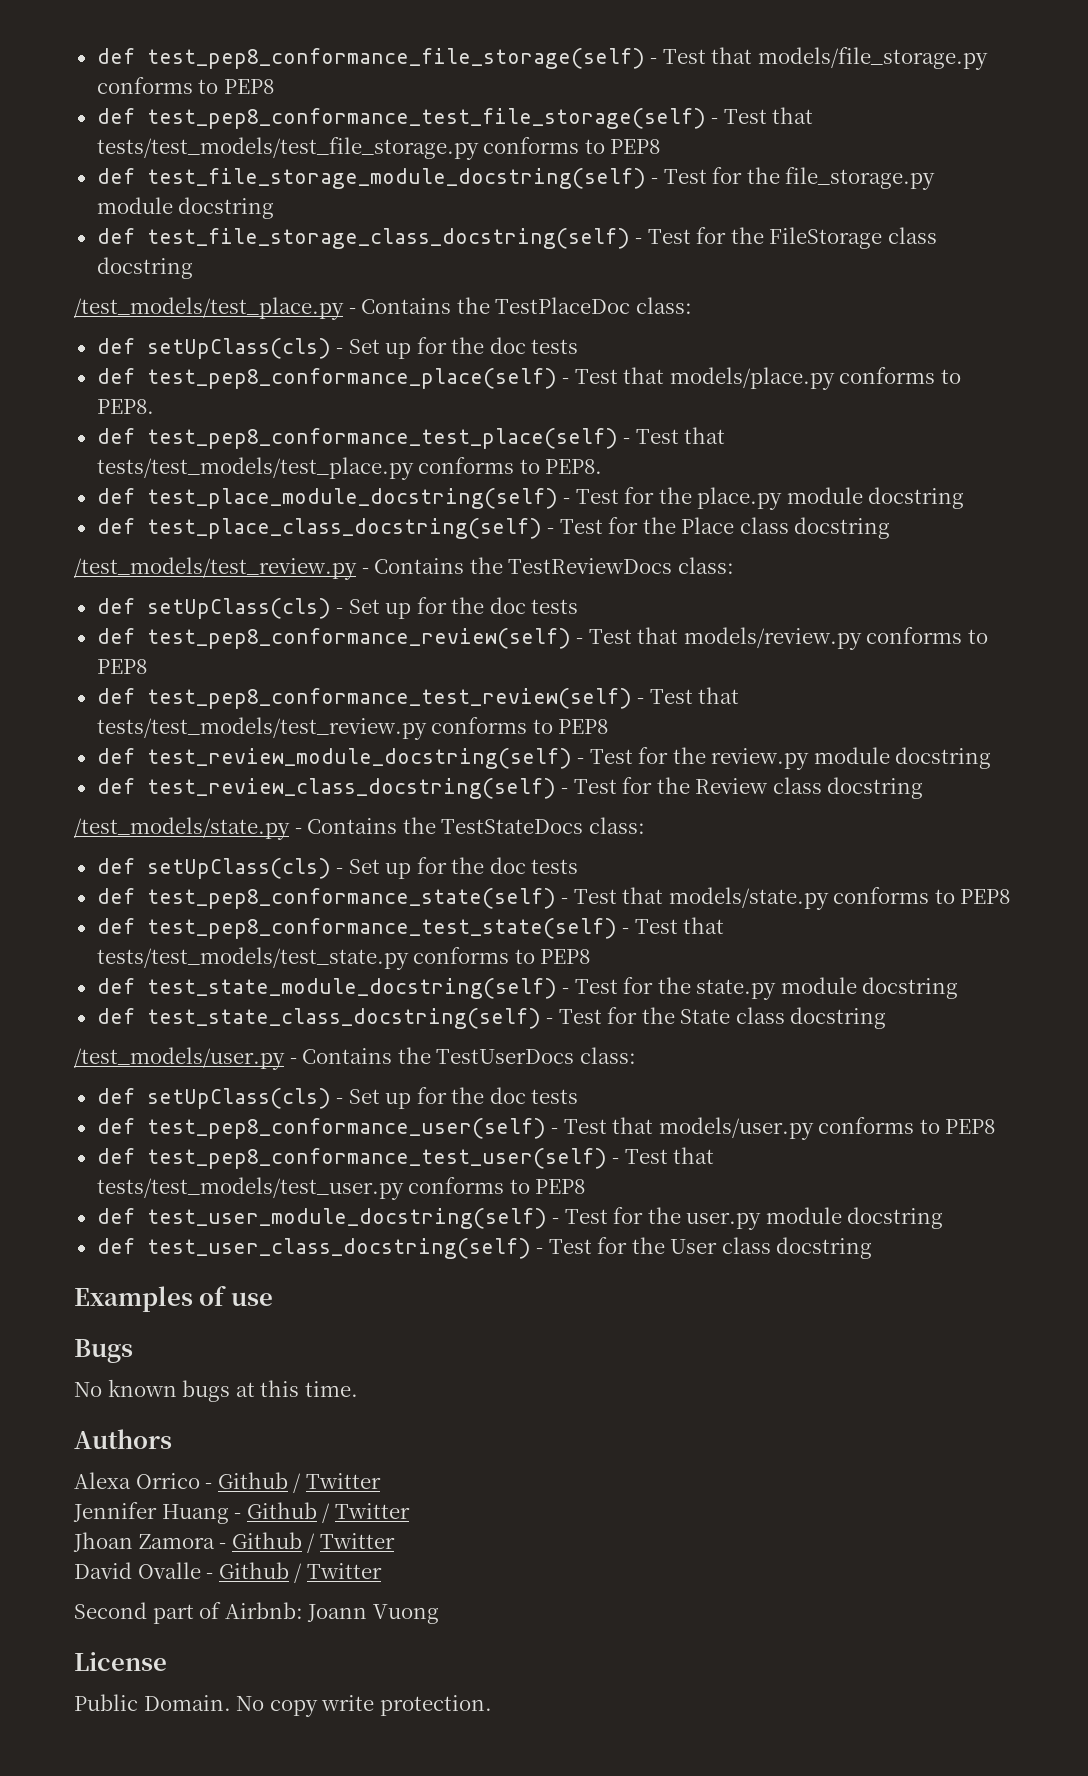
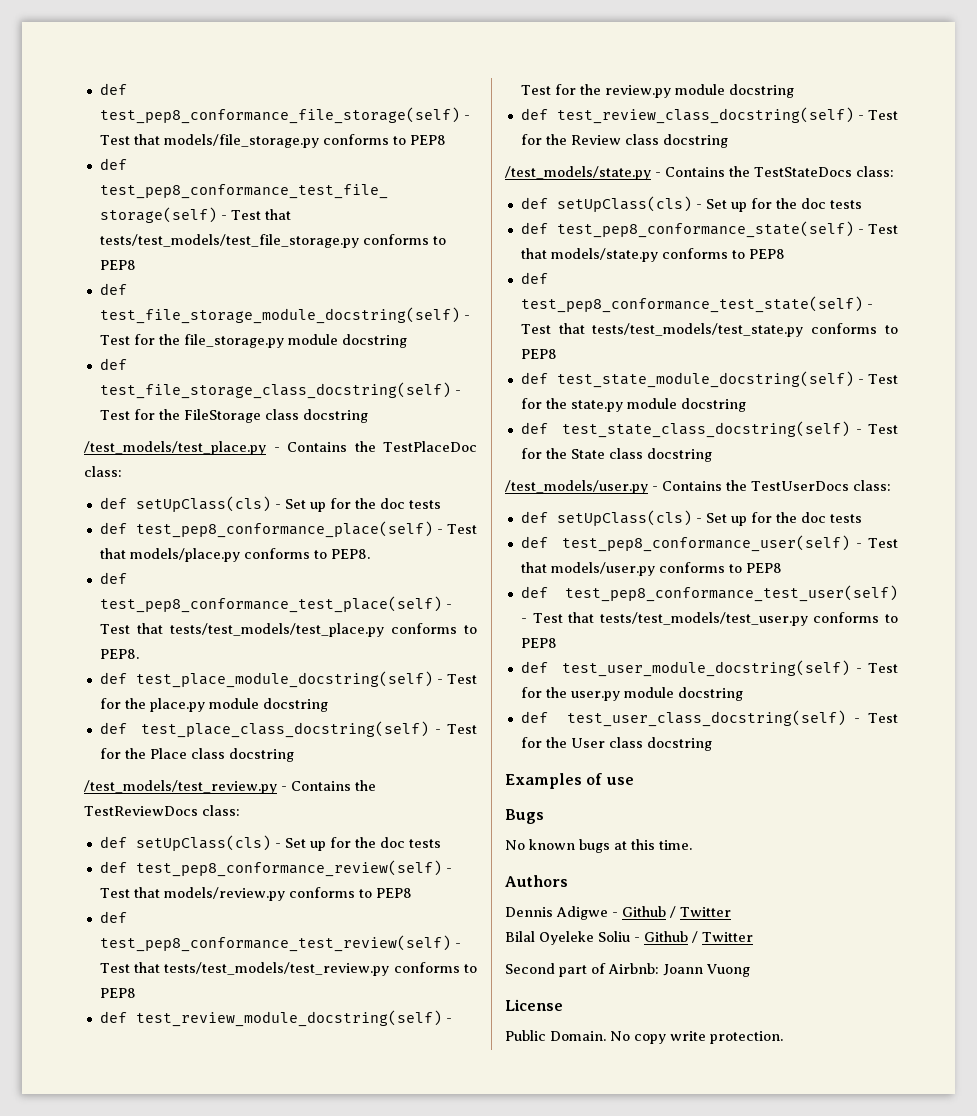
- Alexa Orrico - Github / Twitter
- Jennifer Huang - Github / Twitter
- Jhoan Zamora - Github / Twitter
- David Ovalle - Github / Twitter
+ Dennis Adigwe - Github / Twitter
+ Bilal Oyeleke Soliu - Github / Twitter

